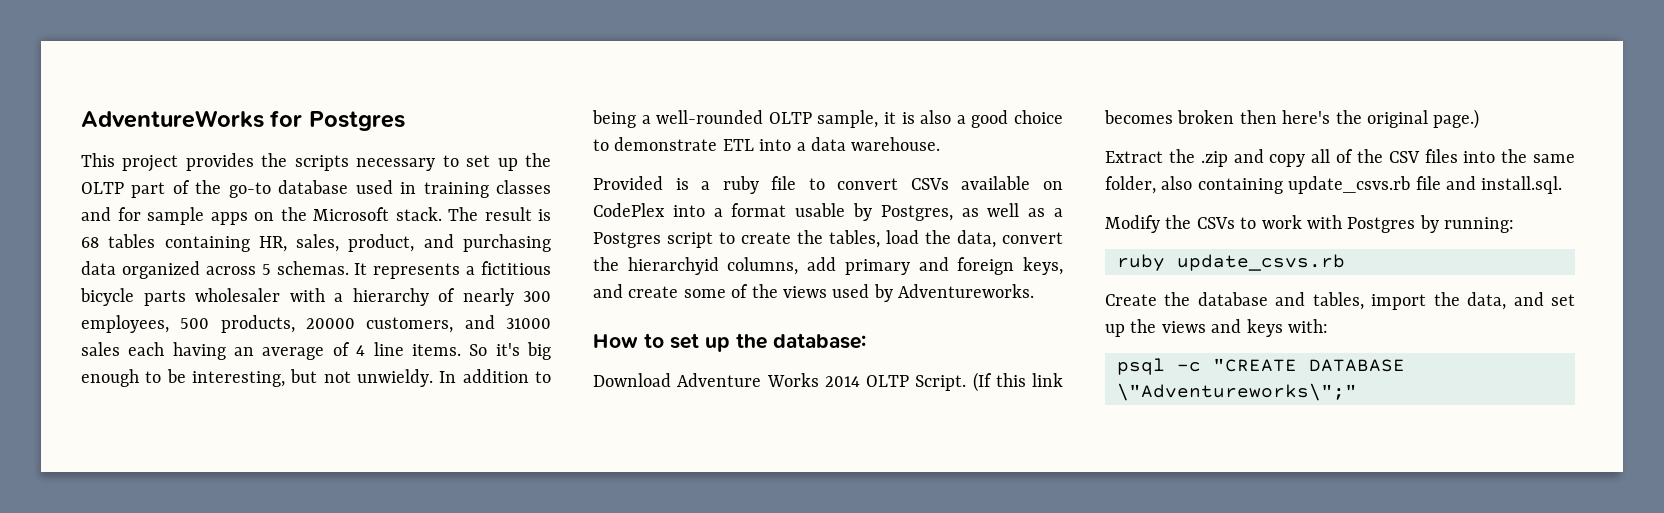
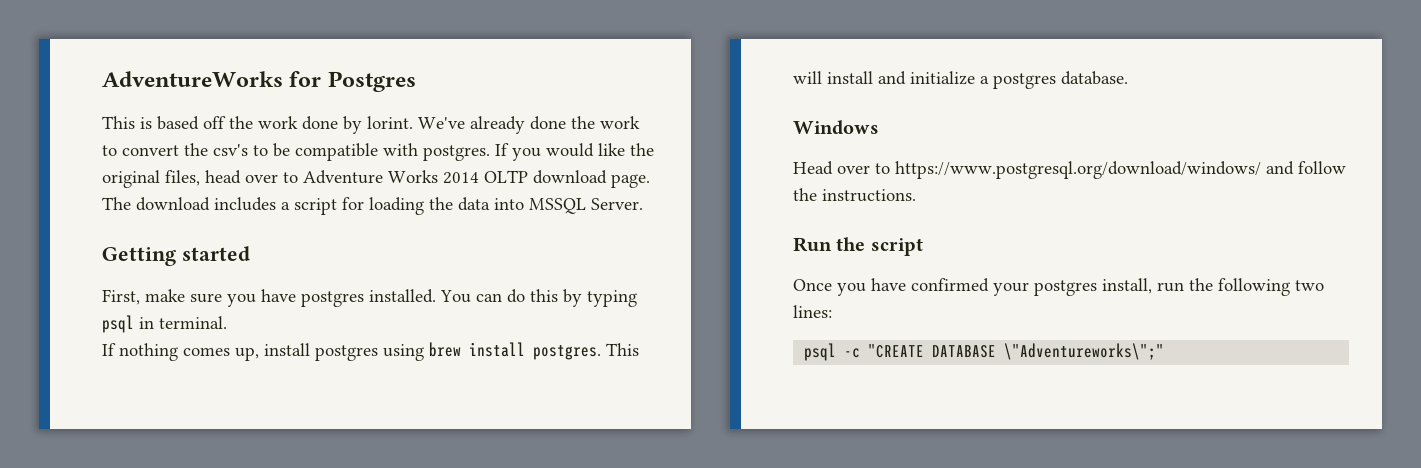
- This project provides the scripts necessary to set up the OLTP part of the go-to database used in training classes and for sample apps on the Microsoft stack. The result is 68 tables containing HR, sales, product, and purchasing data organized across 5 schemas. It represents a fictitious bicycle parts wholesaler with a hierarchy of nearly 300 employees, 500 products, 20000 customers, and 31000 sales each having an average of 4 line items. So it's big enough to be interesting, but not unwieldy. In addition to being a well-rounded OLTP sample, it is also a good choice to demonstrate ETL into a data warehouse.
- Provided is a ruby file to convert CSVs available on CodePlex into a format usable by Postgres, as well as a Postgres script to create the tables, load the data, convert the hierarchyid columns, add primary and foreign keys, and create some of the views used by Adventureworks.
- How to set up the database:
- Download Adventure Works 2014 OLTP Script. (If this link becomes broken then here's the original page.)
- Extract the .zip and copy all of the CSV files into the same folder, also containing update_csvs.rb file and install.sql.
- Modify the CSVs to work with Postgres by running:
- ruby update_csvs.rb
- Create the database and tables, import the data, and set up the views and keys with:
+ This is based off the work done by lorint. We've already done the work to convert the csv's to be compatible with postgres. If you would like the original files, head over to Adventure Works 2014 OLTP download page. The download includes a script for loading the data into MSSQL Server.
+ Getting started
+ First, make sure you have postgres installed. You can do this by typing psql in terminal.
+ If nothing comes up, install postgres using brew install postgres. This will install and initialize a postgres database.
+ Windows
+ Head over to https://www.postgresql.org/download/windows/ and follow the instructions.
+ Run the script
+ Once you have confirmed your postgres install, run the following two lines:

